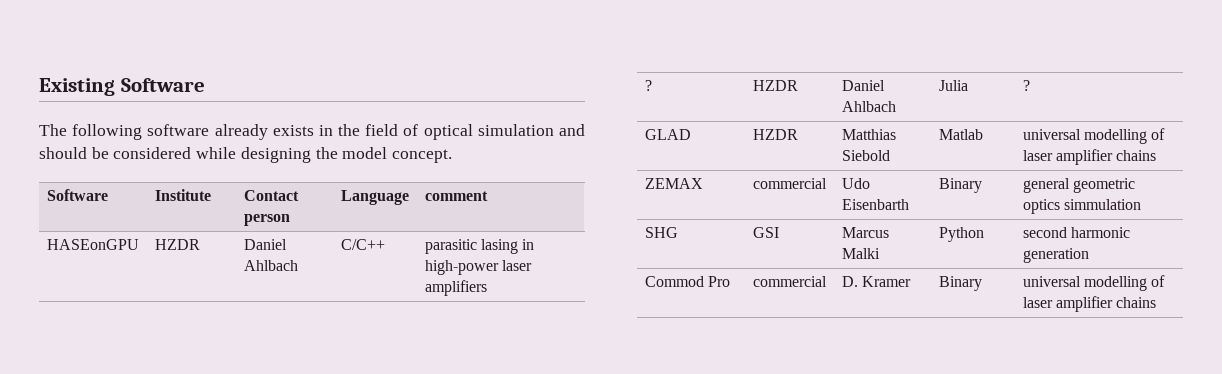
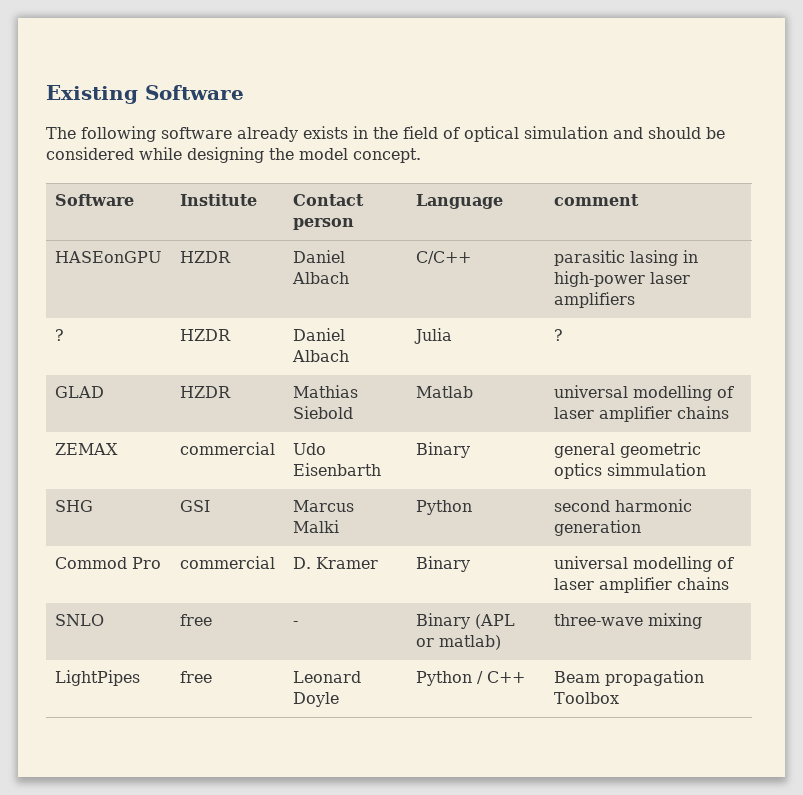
- HASEonGPU | HZDR | Daniel Ahlbach | C/C++ | parasitic lasing in high-power laser amplifiers
+ HASEonGPU | HZDR | Daniel Albach | C/C++ | parasitic lasing in high-power laser amplifiers
- ? | HZDR | Daniel Ahlbach | Julia | ?
+ ? | HZDR | Daniel Albach | Julia | ?
- GLAD | HZDR | Matthias Siebold | Matlab | universal modelling of laser amplifier chains
+ GLAD | HZDR | Mathias Siebold | Matlab | universal modelling of laser amplifier chains
+ SNLO | free | - | Binary (APL or matlab) | three-wave mixing
+ LightPipes | free | Leonard Doyle | Python / C++ | Beam propagation Toolbox

